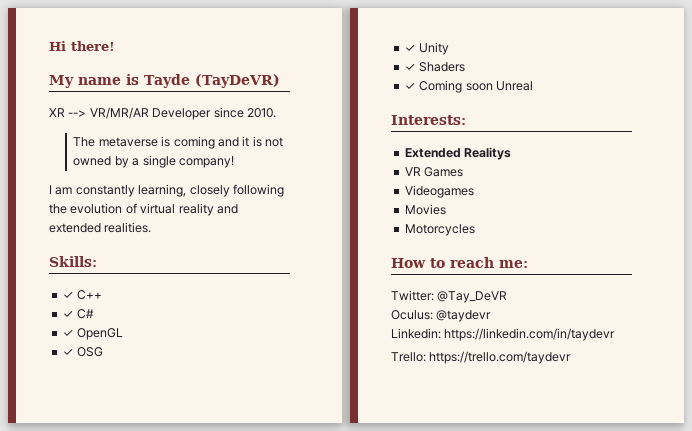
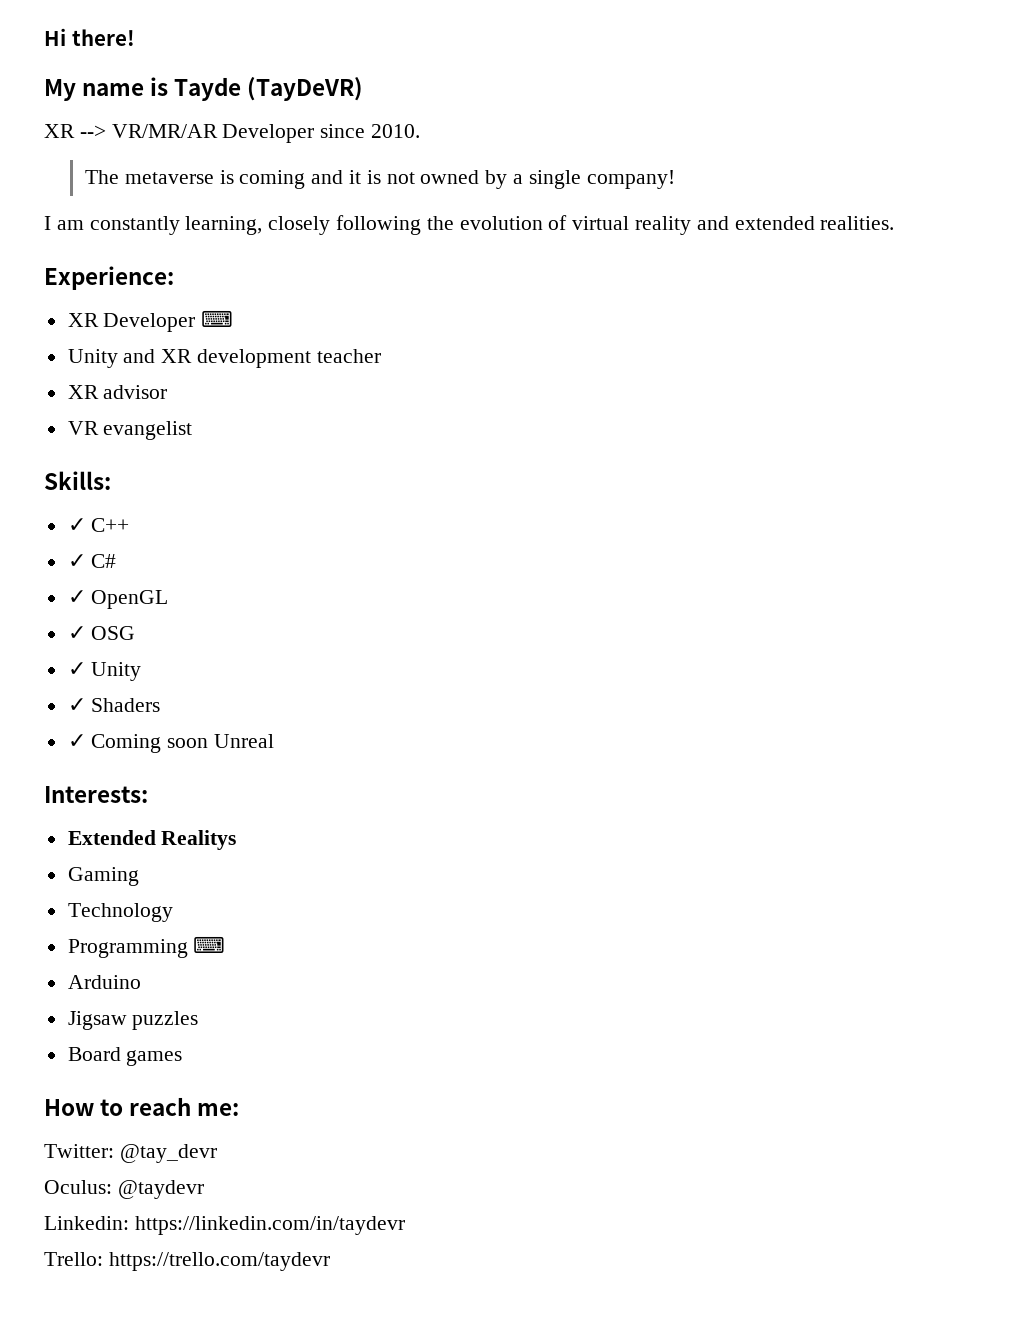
+ Experience:
+ XR Developer ⌨
+ Unity and XR development teacher
+ XR advisor
+ VR evangelist
- VR Games
- Videogames
- Movies
- Motorcycles
+ Gaming
+ Technology
+ Programming ⌨
+ Arduino
+ Jigsaw puzzles
+ Board games
- Twitter: @Tay_DeVR
+ Twitter: @tay_devr

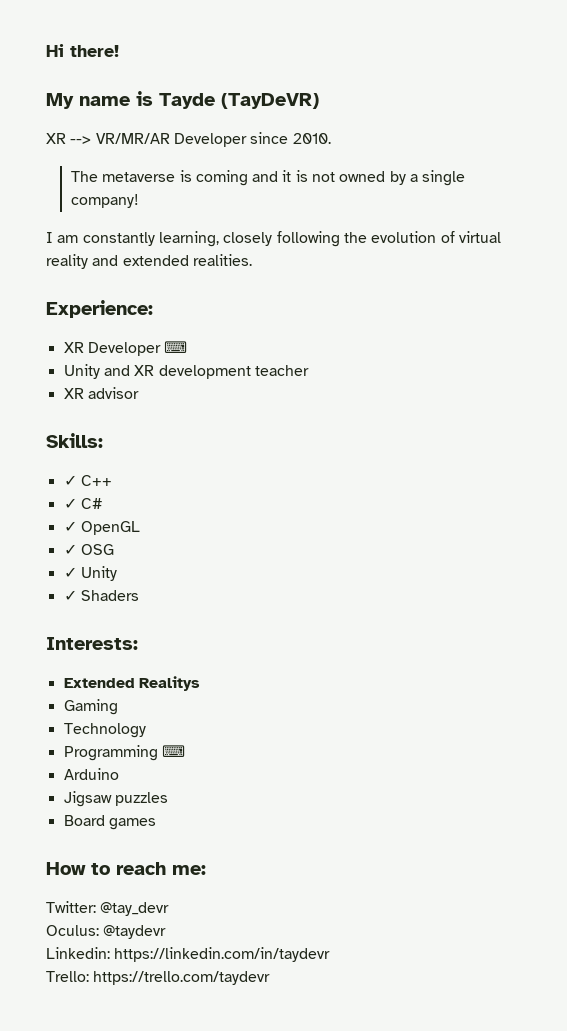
- VR evangelist
- ✓ Coming soon Unreal

